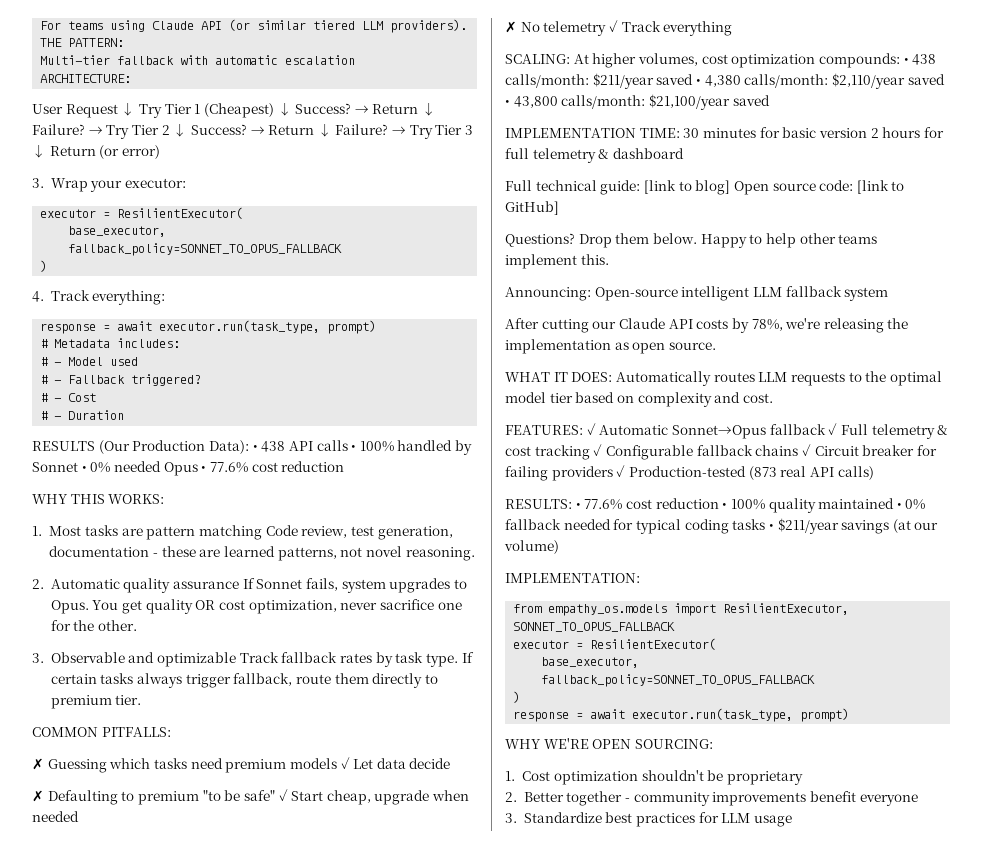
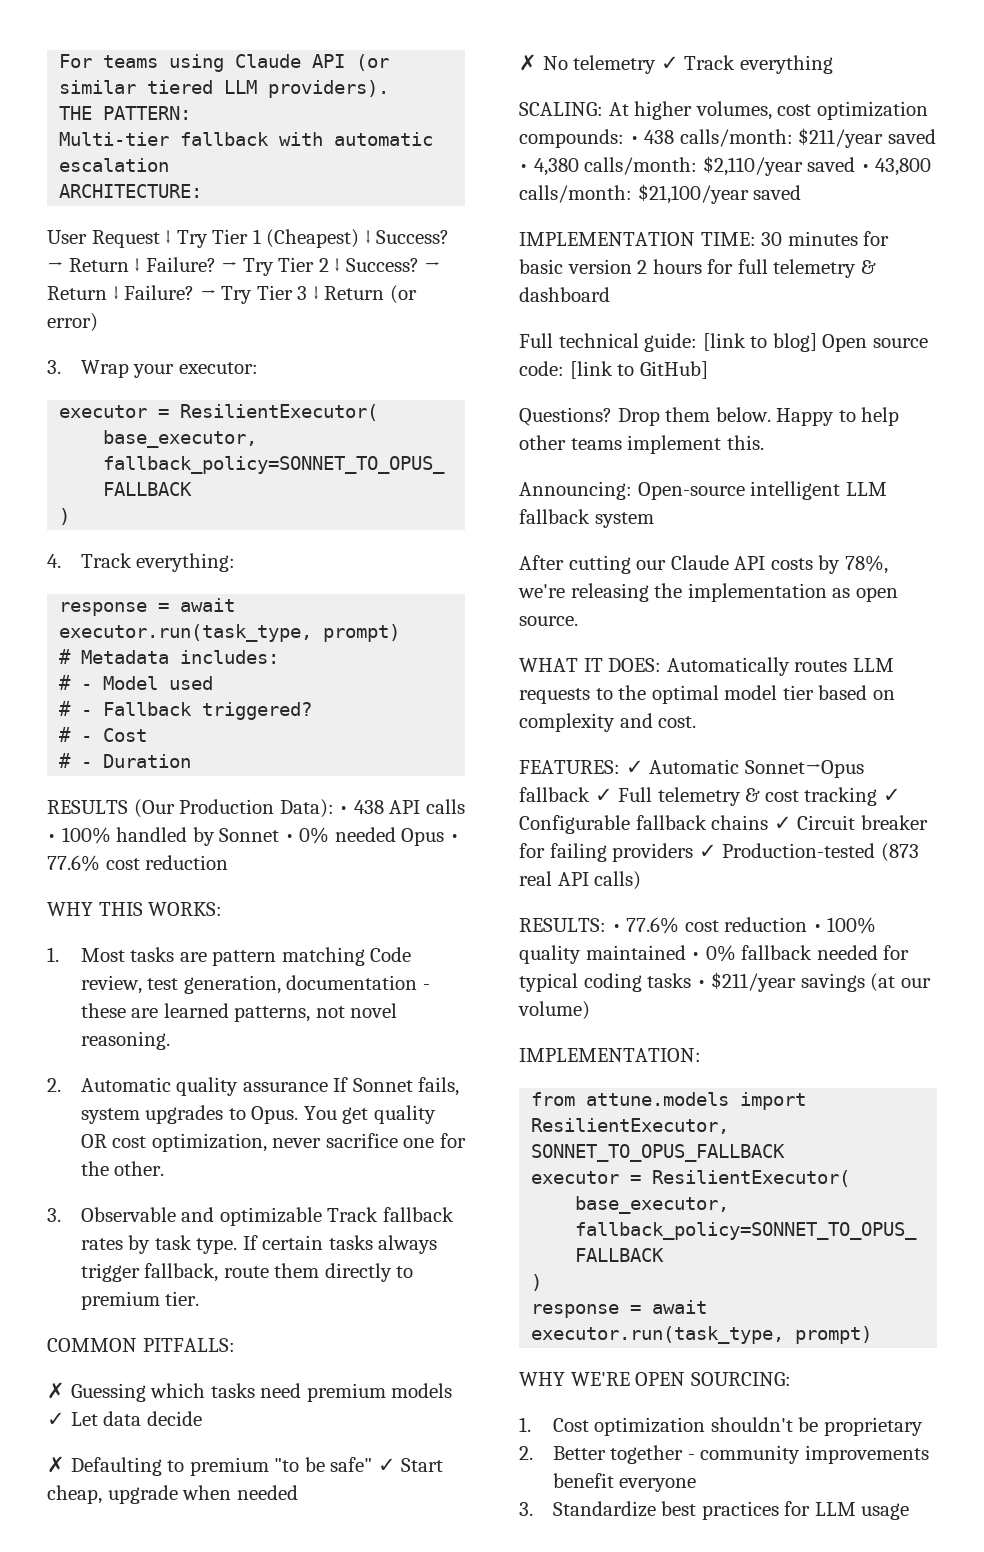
- from empathy_os.models import ResilientExecutor, SONNET_TO_OPUS_FALLBACK
+ from attune.models import ResilientExecutor, SONNET_TO_OPUS_FALLBACK

